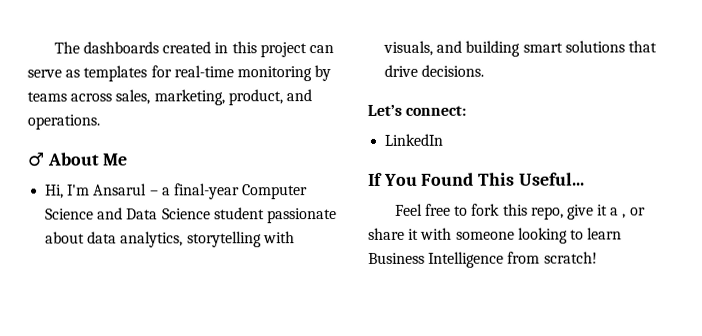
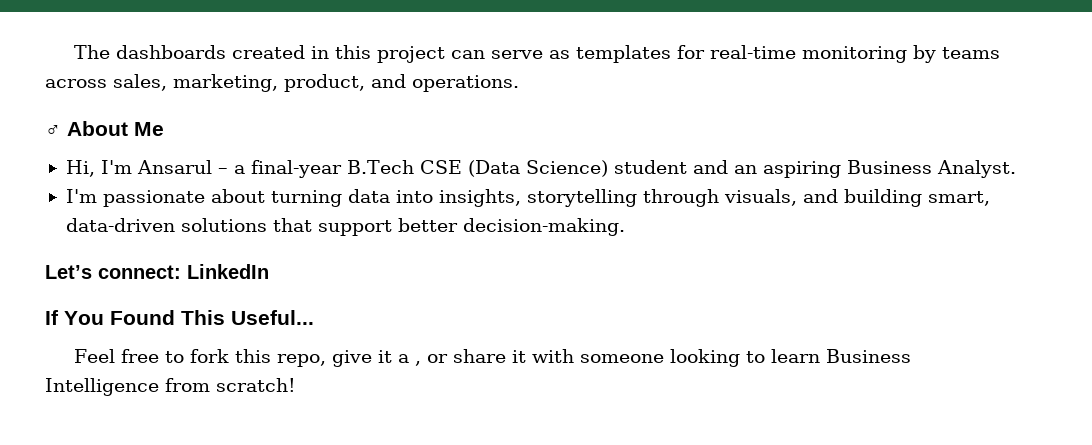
- Hi, I'm Ansarul – a final-year Computer Science and Data Science student passionate about data analytics, storytelling with visuals, and building smart solutions that drive decisions.
+ Hi, I'm Ansarul – a final-year B.Tech CSE (Data Science) student and an aspiring Business Analyst.
+ I'm passionate about turning data into insights, storytelling through visuals, and building smart, data-driven solutions that support better decision-making.
- Let’s connect:
- LinkedIn
+ Let’s connect: LinkedIn

